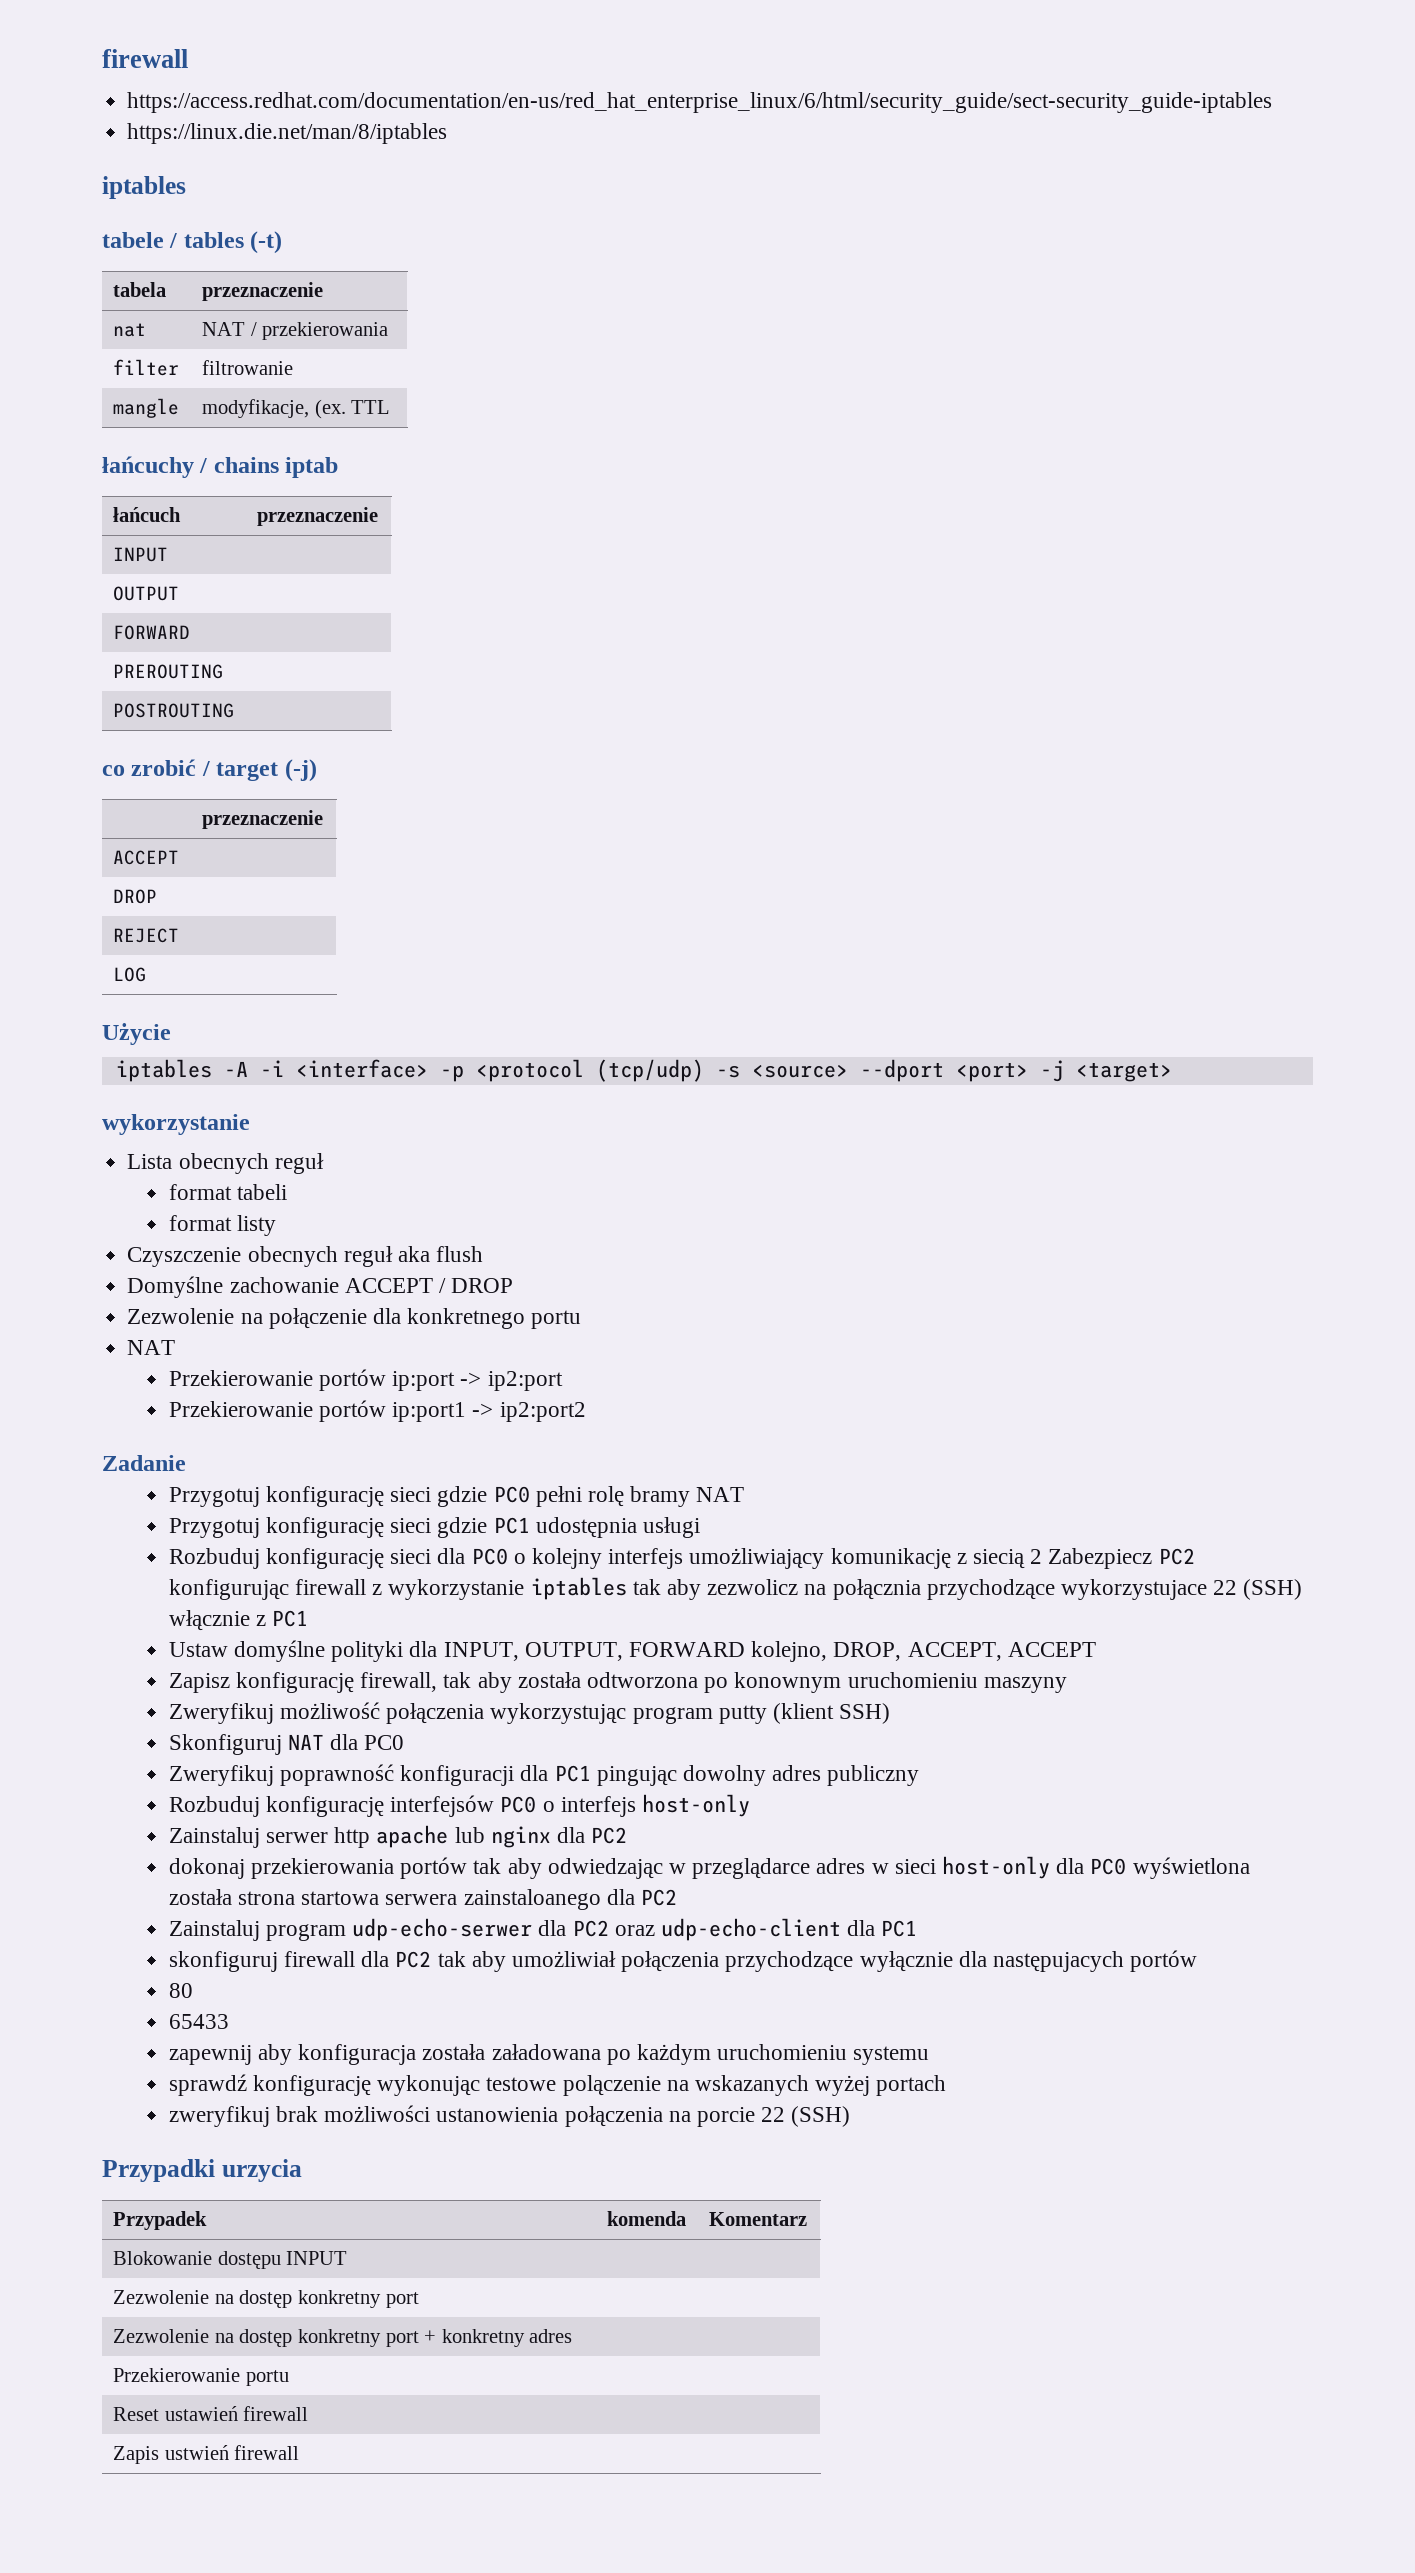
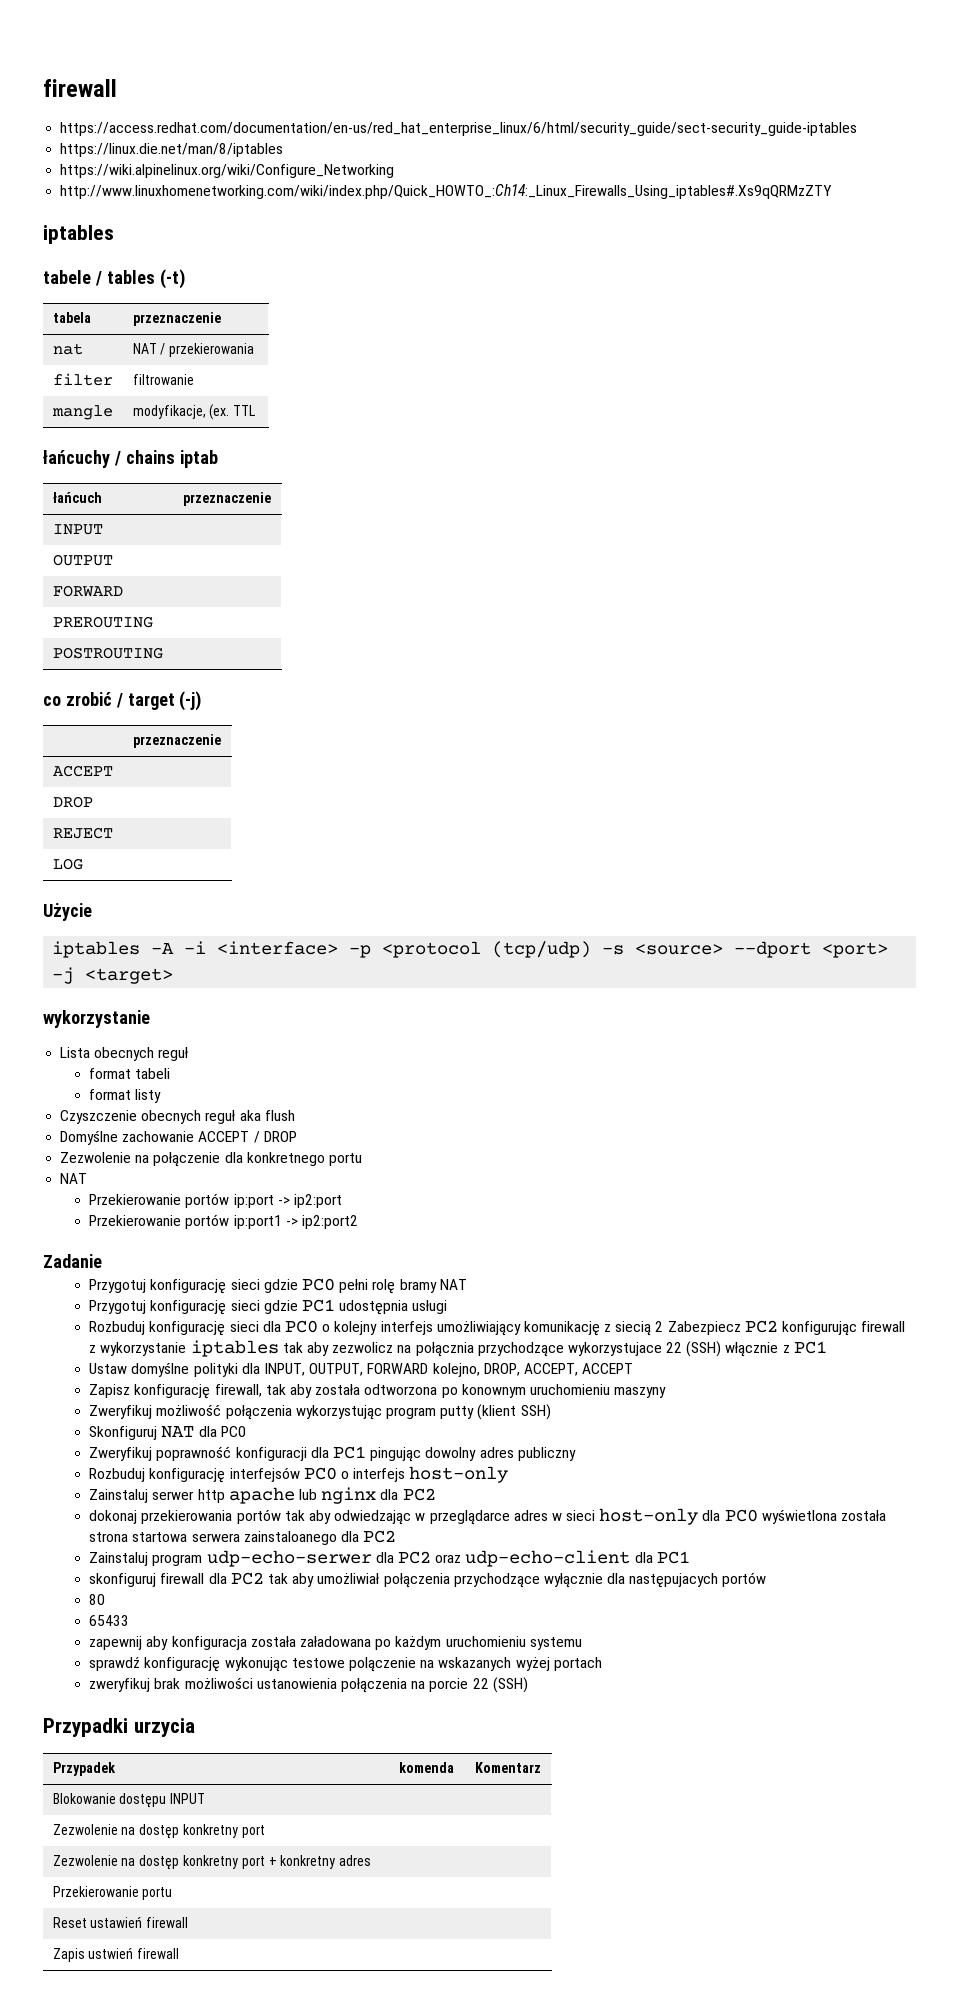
+ https://wiki.alpinelinux.org/wiki/Configure_Networking
+ http://www.linuxhomenetworking.com/wiki/index.php/Quick_HOWTO_:Ch14:_Linux_Firewalls_Using_iptables#.Xs9qQRMzZTY

